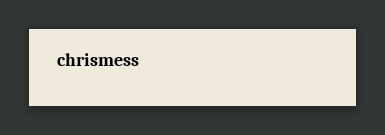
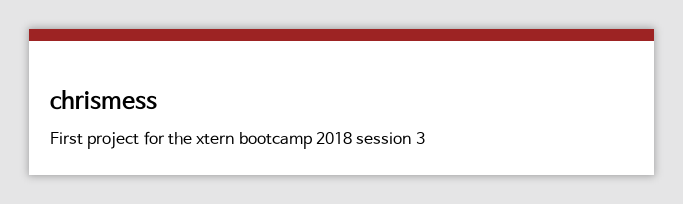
+ First project for the xtern bootcamp 2018 session 3

